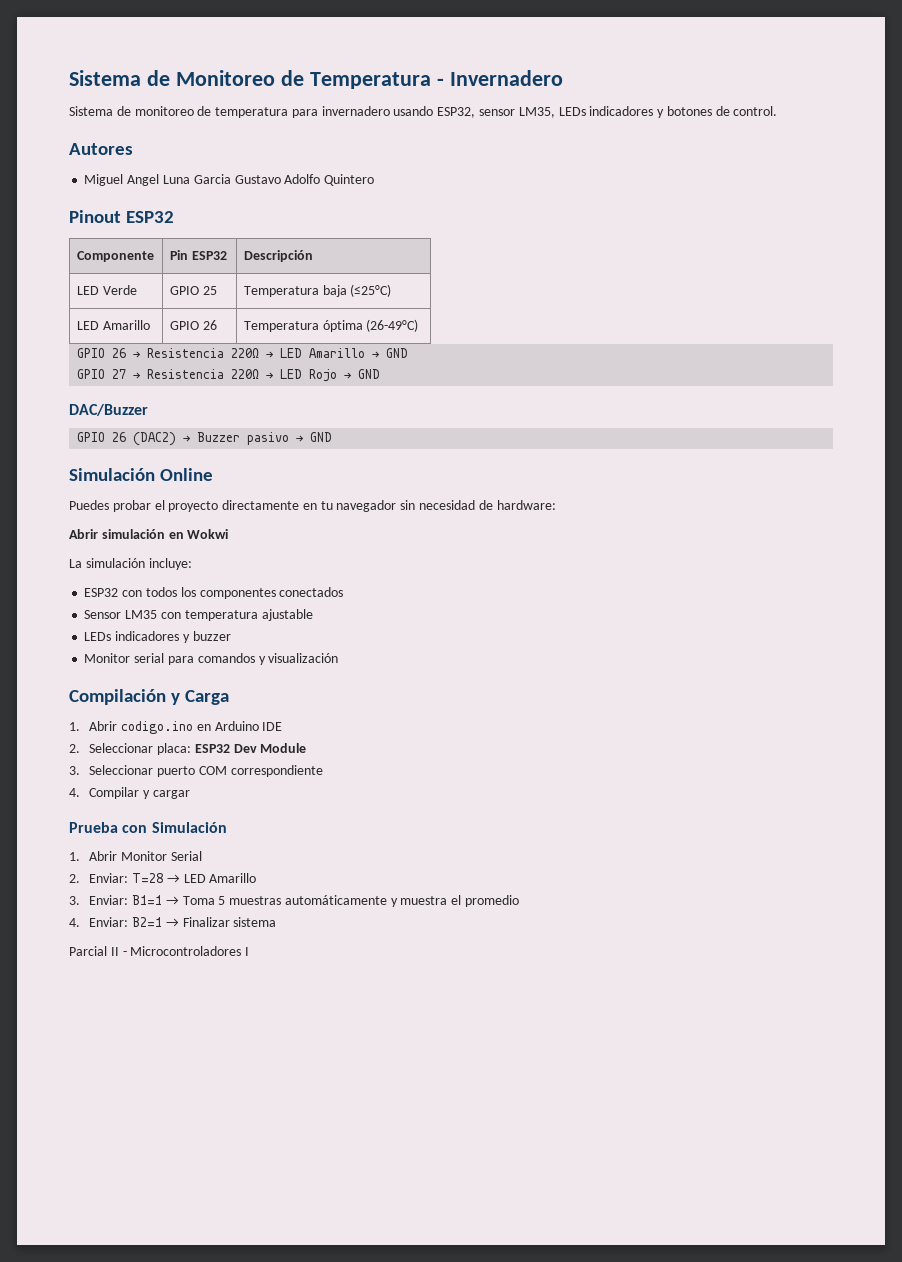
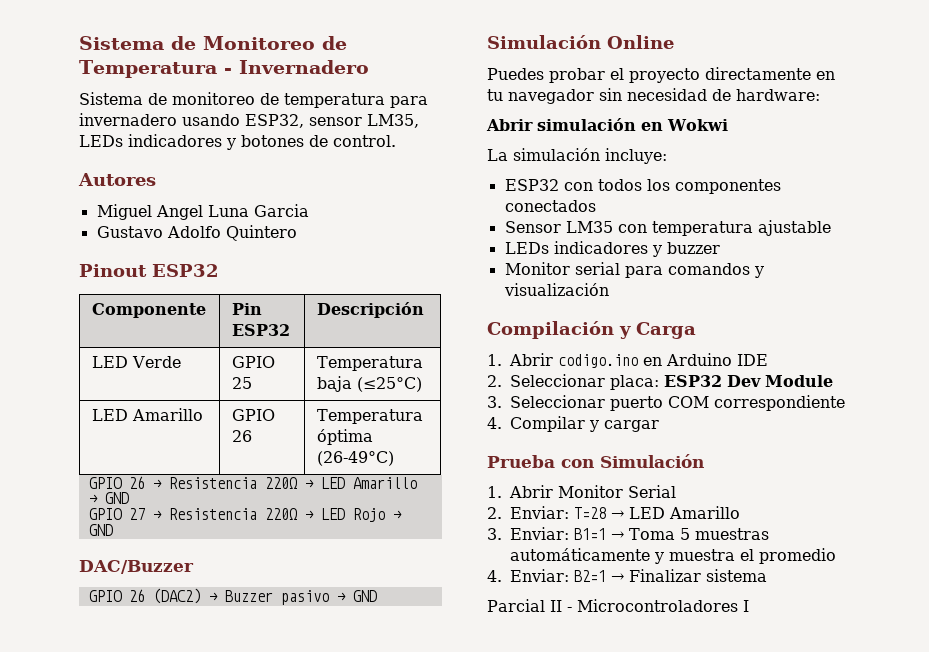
- Miguel Angel Luna Garcia Gustavo Adolfo Quintero
+ Miguel Angel Luna Garcia
+ Gustavo Adolfo Quintero

